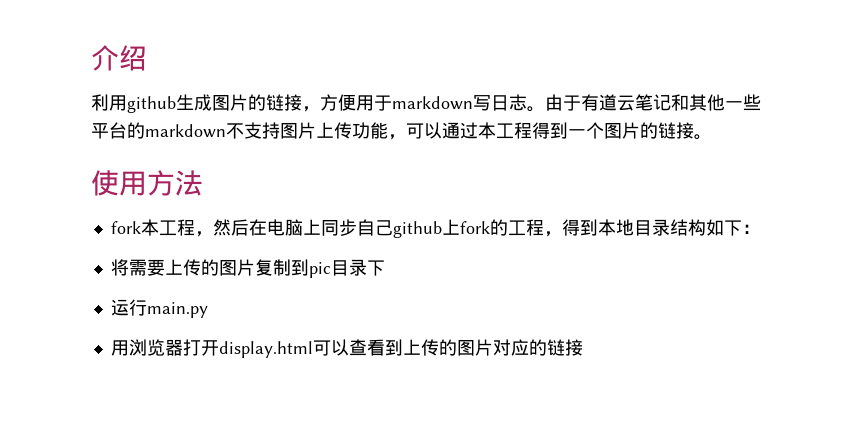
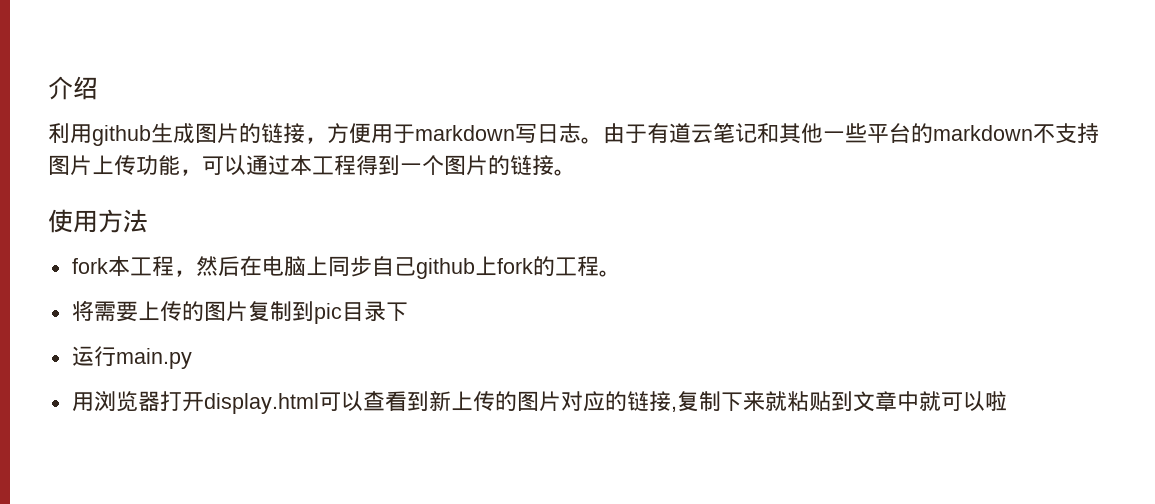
- fork本工程，然后在电脑上同步自己github上fork的工程，得到本地目录结构如下：
+ fork本工程，然后在电脑上同步自己github上fork的工程。
- 用浏览器打开display.html可以查看到上传的图片对应的链接
+ 用浏览器打开display.html可以查看到新上传的图片对应的链接,复制下来就粘贴到文章中就可以啦

